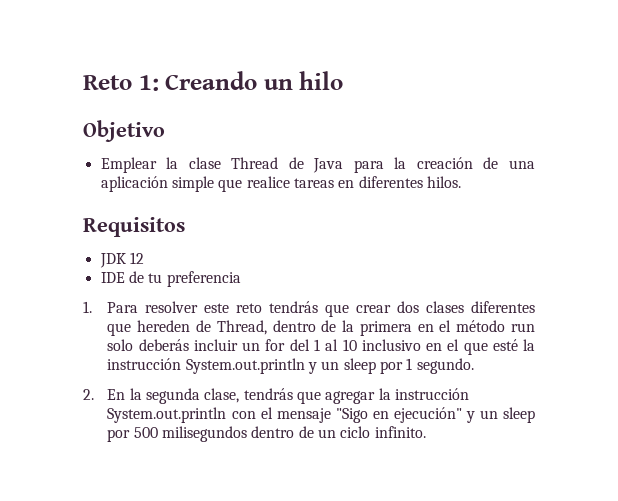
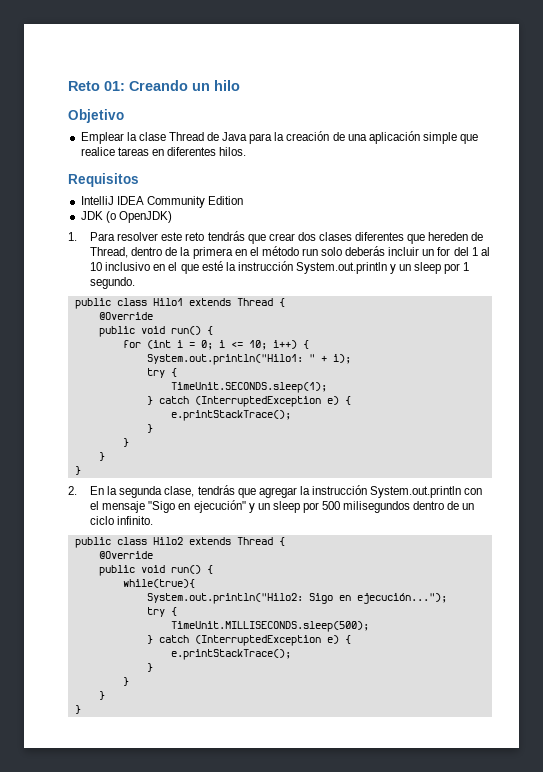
- Reto 1: Creando un hilo
+ Reto 01: Creando un hilo
- JDK 12
- IDE de tu preferencia
+ IntelliJ IDEA Community Edition
+ JDK (o OpenJDK)
+ public class Hilo1 extends Thread {
+ @Override
+ public void run() {
+ for (int i = 0; i <= 10; i++) {
+ System.out.println("Hilo1: " + i);
+ try {
+ TimeUnit.SECONDS.sleep(1);
+ } catch (InterruptedException e) {
+ e.printStackTrace();
+ }
+ }
+ }
+ }
+ public class Hilo2 extends Thread {
+ @Override
+ public void run() {
+ while(true){
+ System.out.println("Hilo2: Sigo en ejecución...");
+ try {
+ TimeUnit.MILLISECONDS.sleep(500);
+ } catch (InterruptedException e) {
+ e.printStackTrace();
+ }
+ }
+ }
+ }

